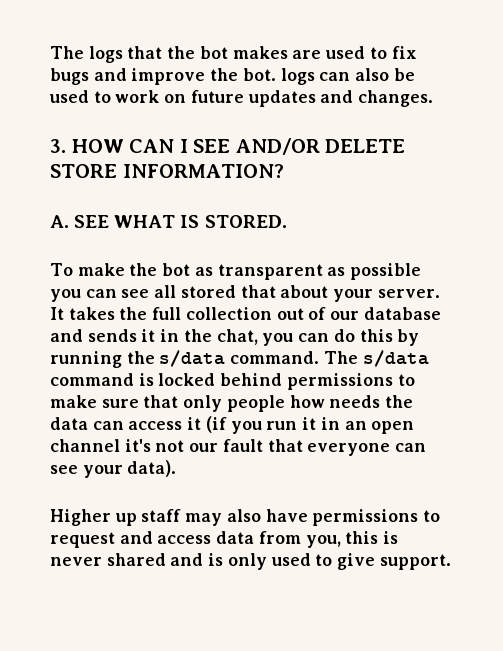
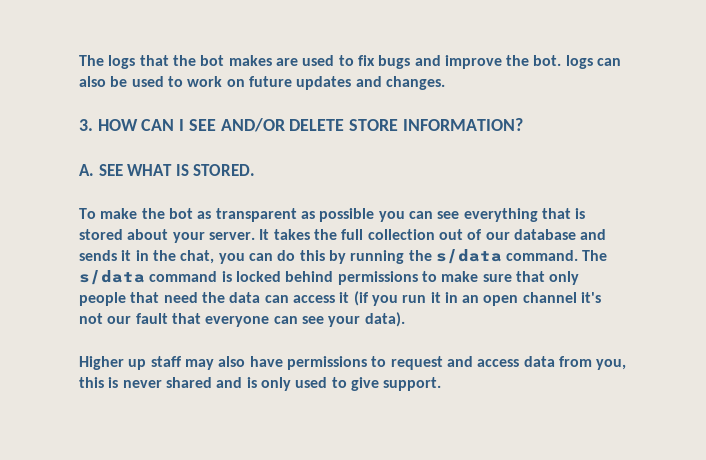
- To make the bot as transparent as possible you can see all stored that about your server.
+ To make the bot as transparent as possible you can see everything that is stored about your server.
- The s/data command is locked behind permissions to make sure that only people how needs the data can access it (if you run it in an open channel it's not our fault that everyone can see your data).
+ The s/data command is locked behind permissions to make sure that only people that need the data can access it (if you run it in an open channel it's not our fault that everyone can see your data).

